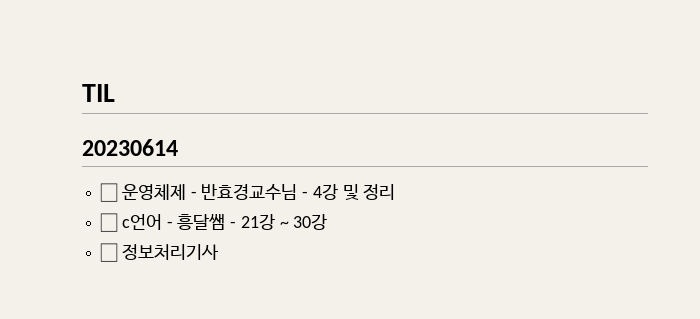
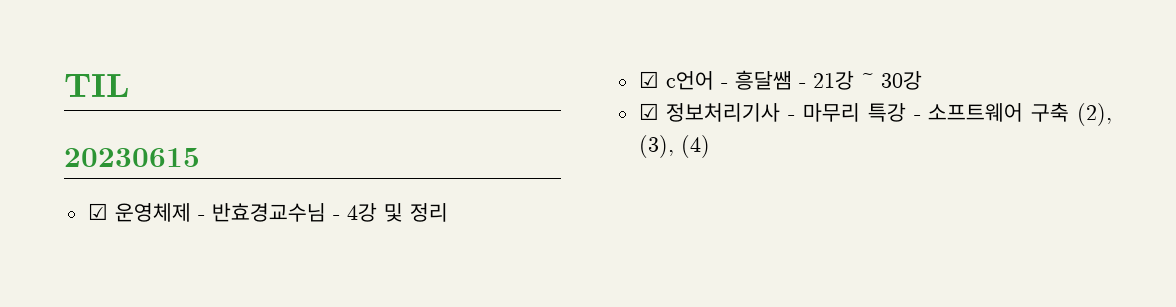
- 20230614
- ☐ 운영체제 - 반효경교수님 - 4강 및 정리
+ 20230615
+ ☑ 운영체제 - 반효경교수님 - 4강 및 정리
- ☐ c언어 - 흥달쌤 - 21강 ~ 30강
+ ☑ c언어 - 흥달쌤 - 21강 ~ 30강
- ☐ 정보처리기사
+ ☑ 정보처리기사 - 마무리 특강 - 소프트웨어 구축 (2), (3), (4)

